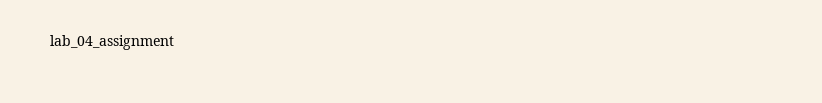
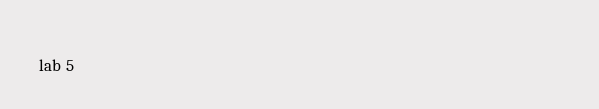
- lab_04_assignment
+ lab 5

